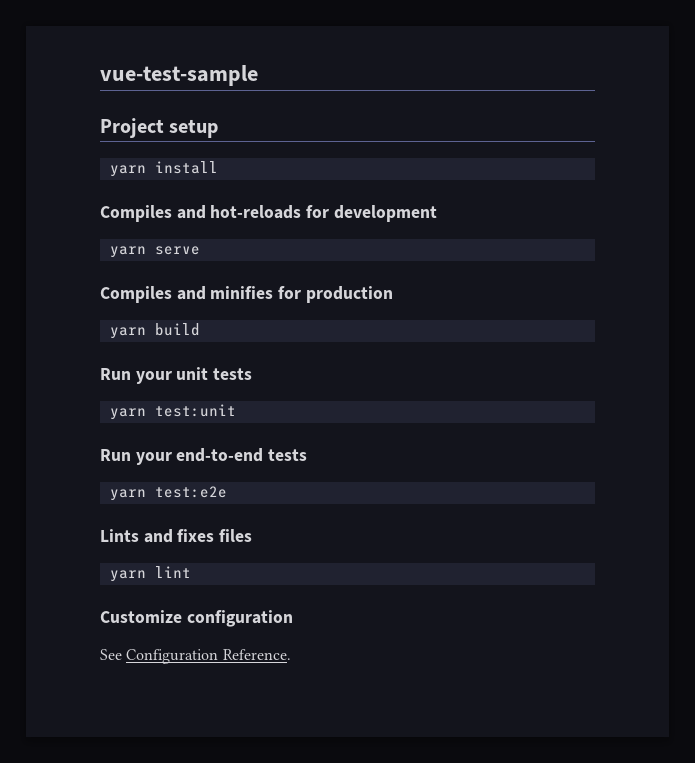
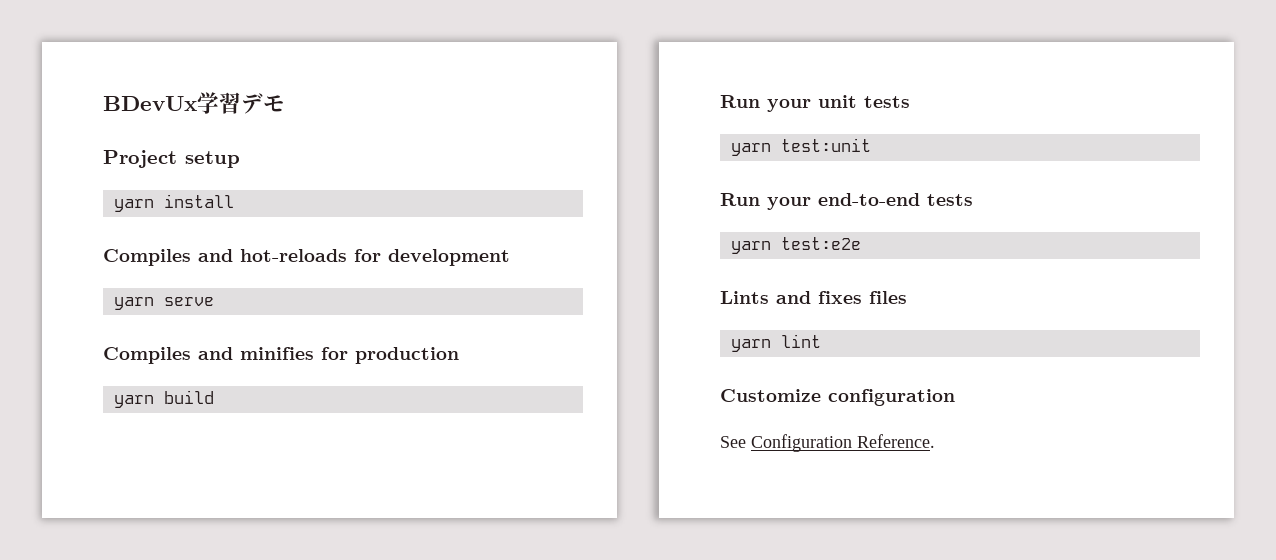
- vue-test-sample
+ BDevUx学習デモ

